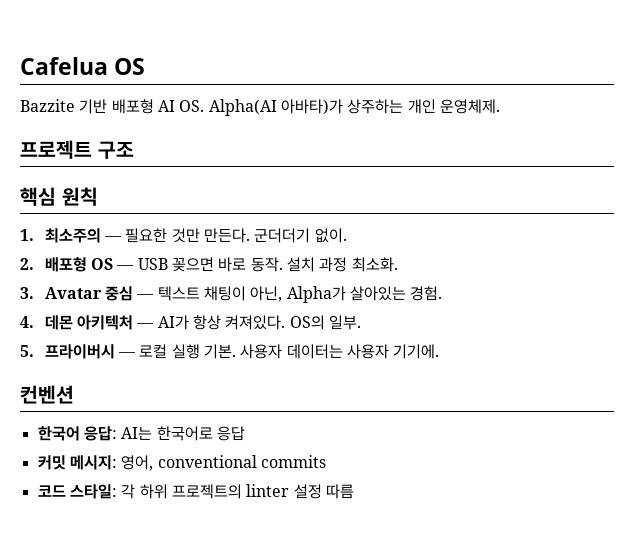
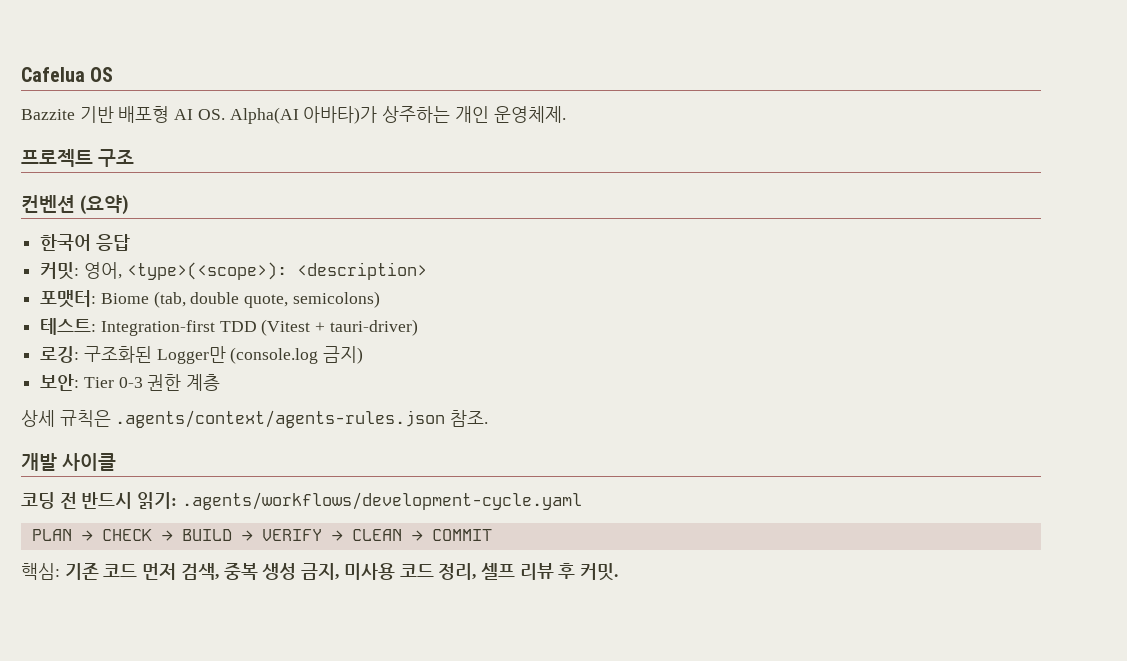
- 핵심 원칙
- 1. 최소주의 — 필요한 것만 만든다. 군더더기 없이.
- 2. 배포형 OS — USB 꽂으면 바로 동작. 설치 과정 최소화.
- 3. Avatar 중심 — 텍스트 채팅이 아닌, Alpha가 살아있는 경험.
- 4. 데몬 아키텍처 — AI가 항상 켜져있다. OS의 일부.
- 5. 프라이버시 — 로컬 실행 기본. 사용자 데이터는 사용자 기기에.
- 컨벤션
+ 컨벤션 (요약)
- 한국어 응답: AI는 한국어로 응답
- 커밋 메시지: 영어, conventional commits
- 코드 스타일: 각 하위 프로젝트의 linter 설정 따름
+ 한국어 응답
+ 커밋: 영어, <type>(<scope>): <description>
+ 포맷터: Biome (tab, double quote, semicolons)
+ 테스트: Integration-first TDD (Vitest + tauri-driver)
+ 로깅: 구조화된 Logger만 (console.log 금지)
+ 보안: Tier 0-3 권한 계층
+ 상세 규칙은 .agents/context/agents-rules.json 참조.
+ 개발 사이클
+ 코딩 전 반드시 읽기: .agents/workflows/development-cycle.yaml
+ PLAN → CHECK → BUILD → VERIFY → CLEAN → COMMIT
+ 핵심: 기존 코드 먼저 검색, 중복 생성 금지, 미사용 코드 정리, 셀프 리뷰 후 커밋.

